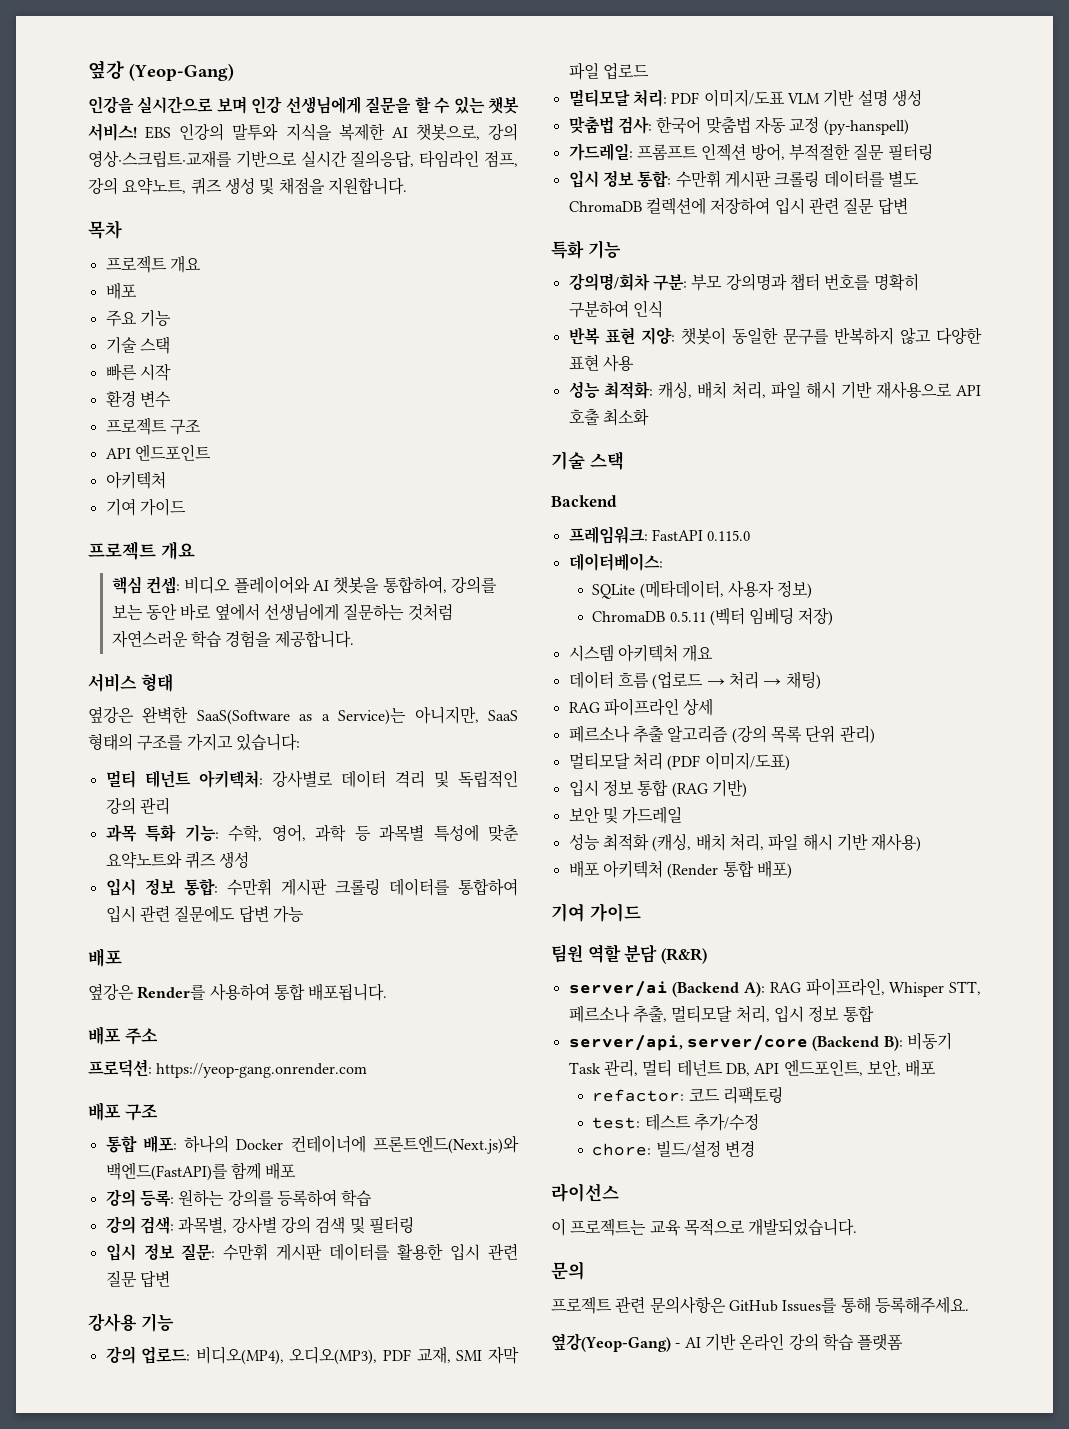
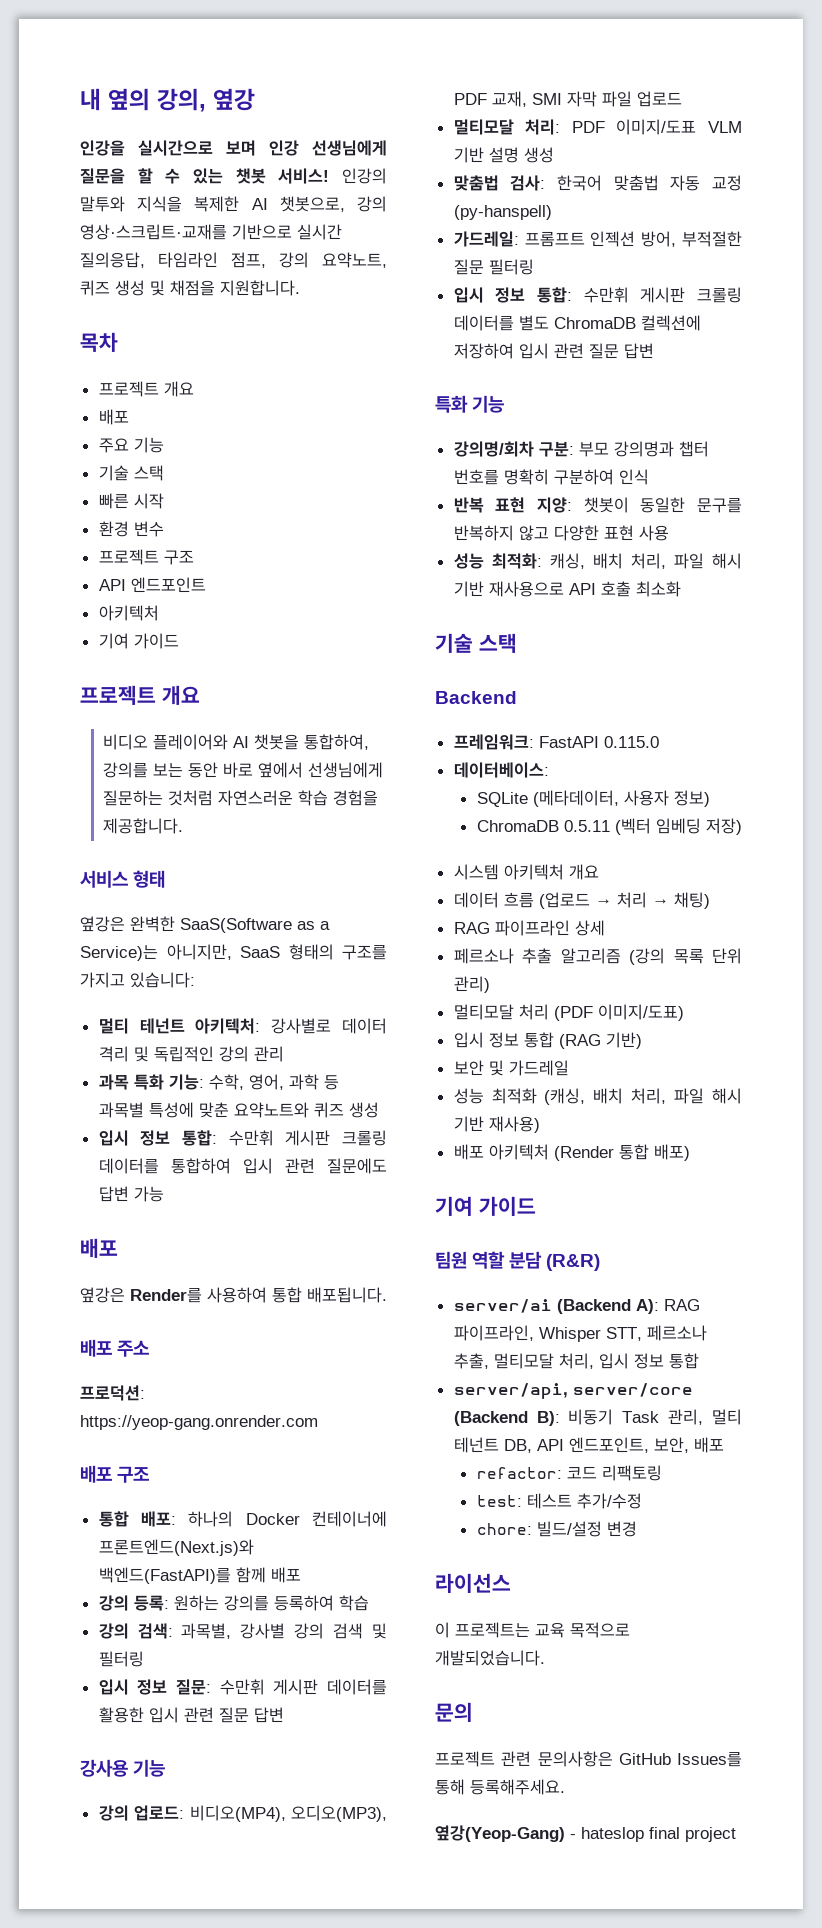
- 옆강 (Yeop-Gang)
+ 내 옆의 강의, 옆강
- EBS 인강의 말투와 지식을 복제한 AI 챗봇으로, 강의 영상·스크립트·교재를 기반으로 실시간 질의응답, 타임라인 점프, 강의 요약노트, 퀴즈 생성 및 채점을 지원합니다.
+ 인강의 말투와 지식을 복제한 AI 챗봇으로, 강의 영상·스크립트·교재를 기반으로 실시간 질의응답, 타임라인 점프, 강의 요약노트, 퀴즈 생성 및 채점을 지원합니다.
- 핵심 컨셉: 비디오 플레이어와 AI 챗봇을 통합하여, 강의를 보는 동안 바로 옆에서 선생님에게 질문하는 것처럼 자연스러운 학습 경험을 제공합니다.
+ 비디오 플레이어와 AI 챗봇을 통합하여, 강의를 보는 동안 바로 옆에서 선생님에게 질문하는 것처럼 자연스러운 학습 경험을 제공합니다.
- 옆강(Yeop-Gang) - AI 기반 온라인 강의 학습 플랫폼
+ 옆강(Yeop-Gang) - hateslop final project

